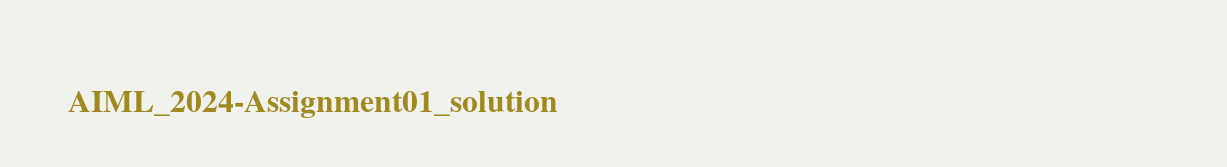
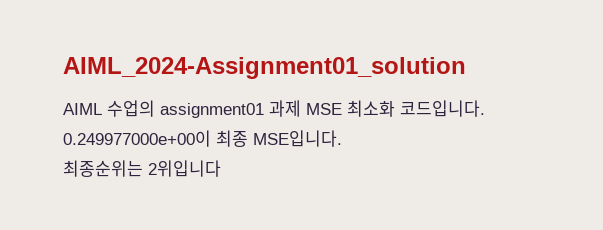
+ AIML 수업의 assignment01 과제 MSE 최소화 코드입니다. 0.249977000e+00이 최종 MSE입니다.
+ 최종순위는 2위입니다

